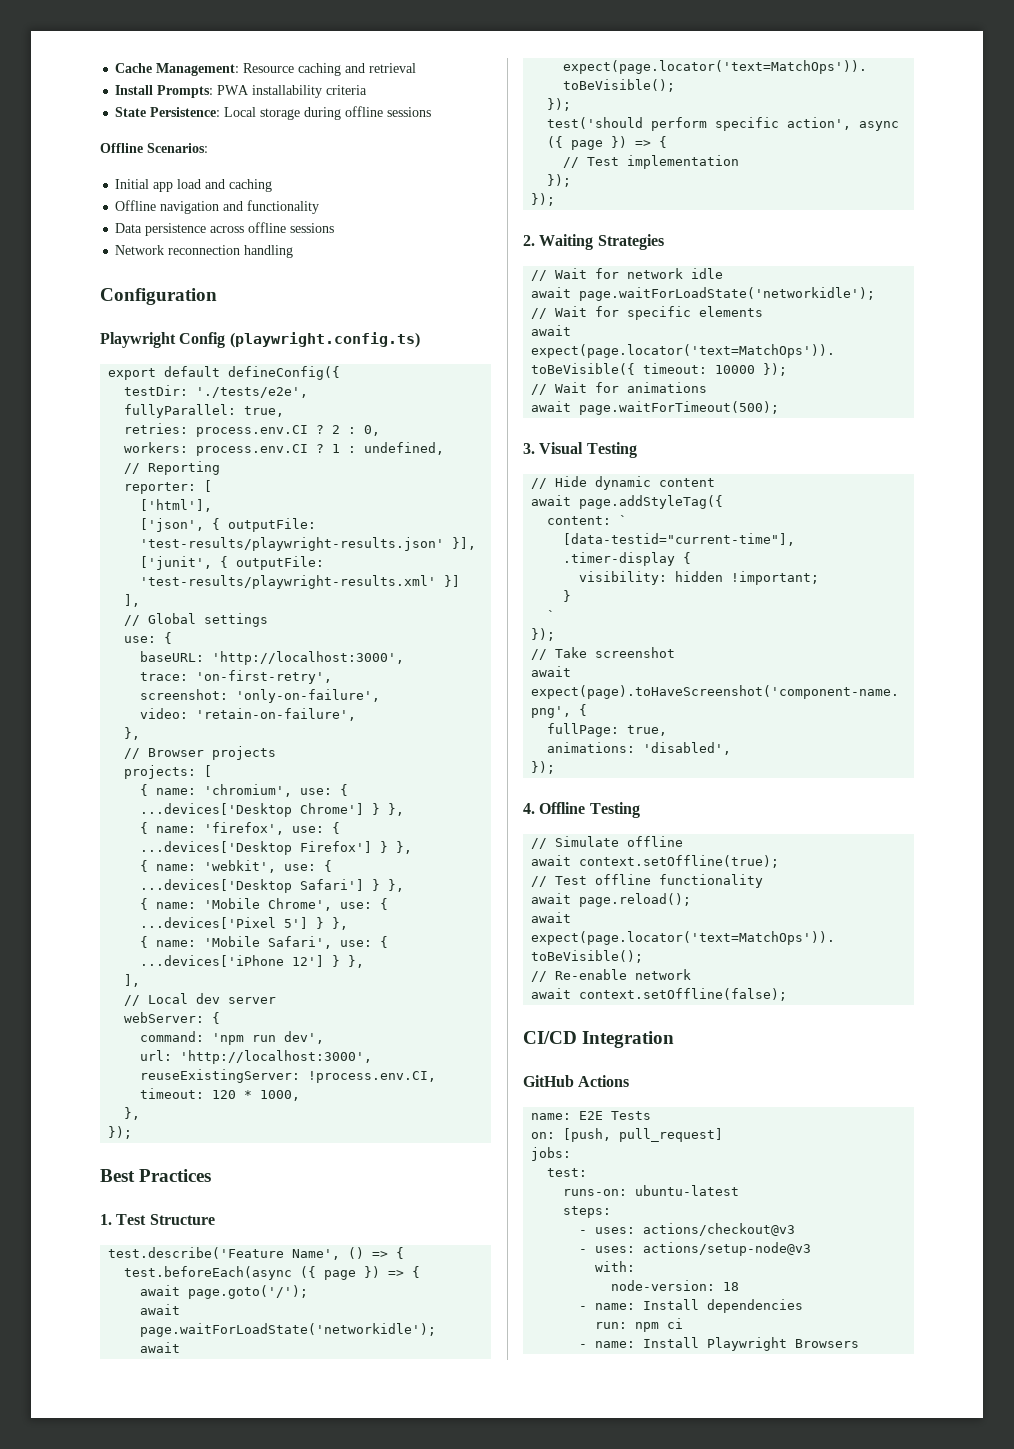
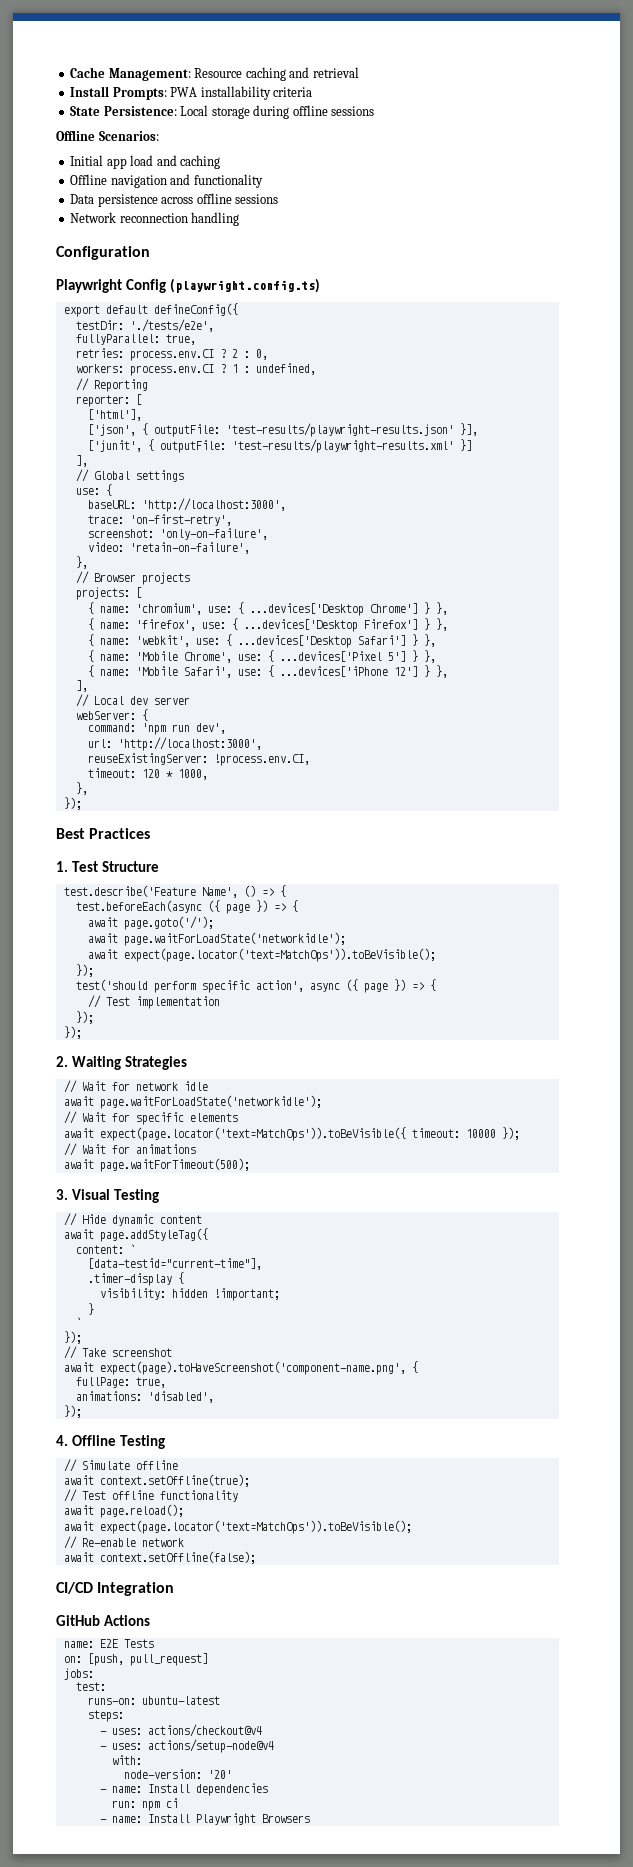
- - uses: actions/checkout@v3
- - uses: actions/setup-node@v3
+ - uses: actions/checkout@v4
+ - uses: actions/setup-node@v4
- node-version: 18
+ node-version: '20'

